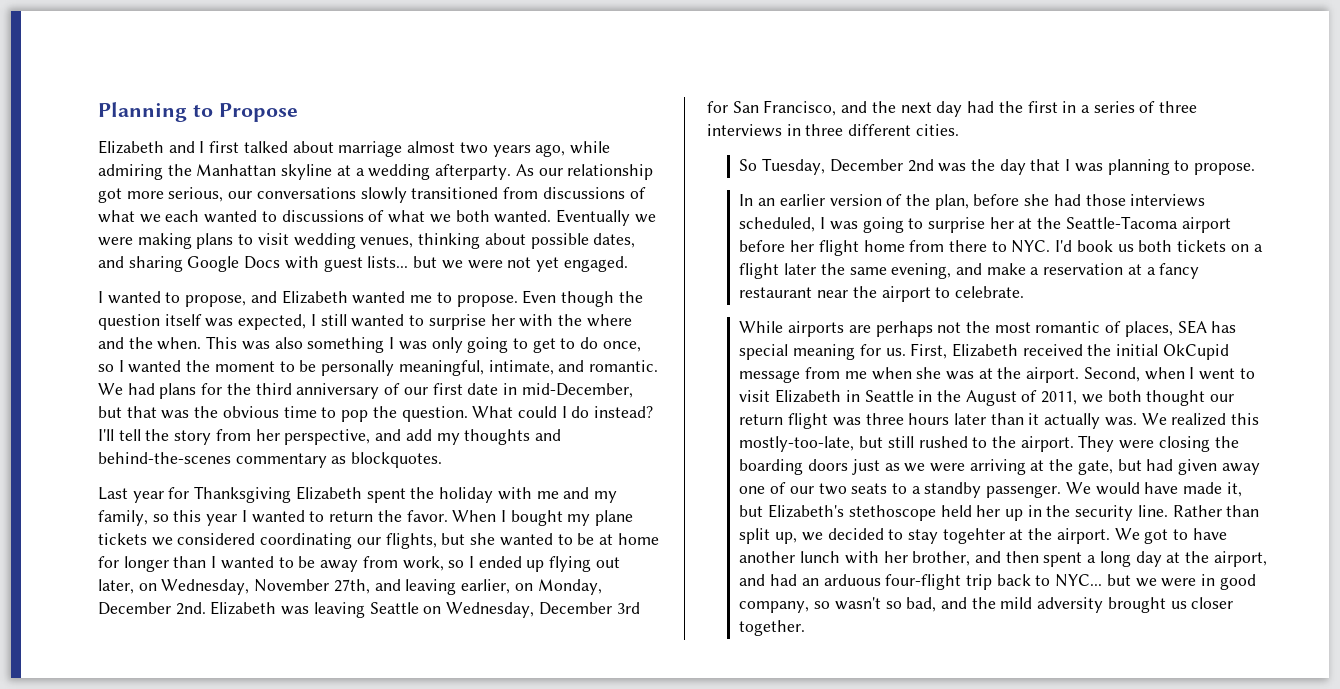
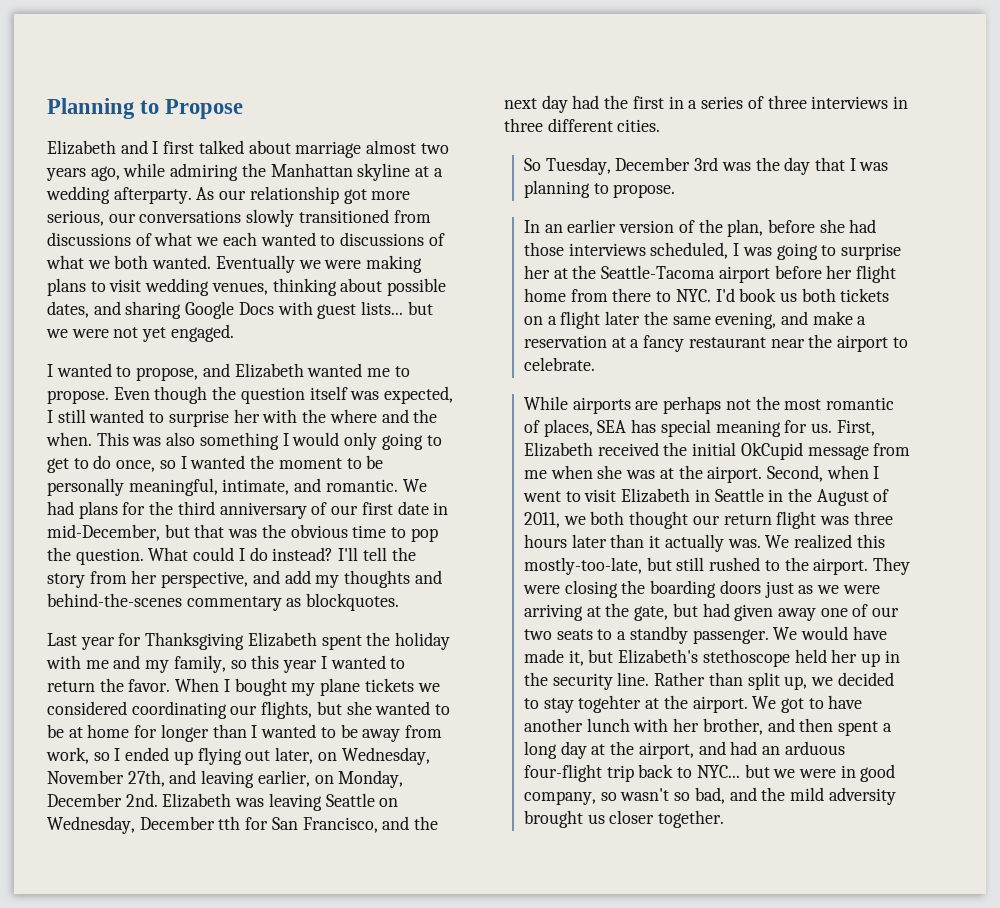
- This was also something I was only going to get to do once, so I wanted the moment to be personally meaningful, intimate, and romantic.
+ This was also something I would only going to get to do once, so I wanted the moment to be personally meaningful, intimate, and romantic.
- Elizabeth was leaving Seattle on Wednesday, December 3rd for San Francisco, and the next day had the first in a series of three interviews in three different cities.
+ Elizabeth was leaving Seattle on Wednesday, December tth for San Francisco, and the next day had the first in a series of three interviews in three different cities.
- So Tuesday, December 2nd was the day that I was planning to propose.
+ So Tuesday, December 3rd was the day that I was planning to propose.

